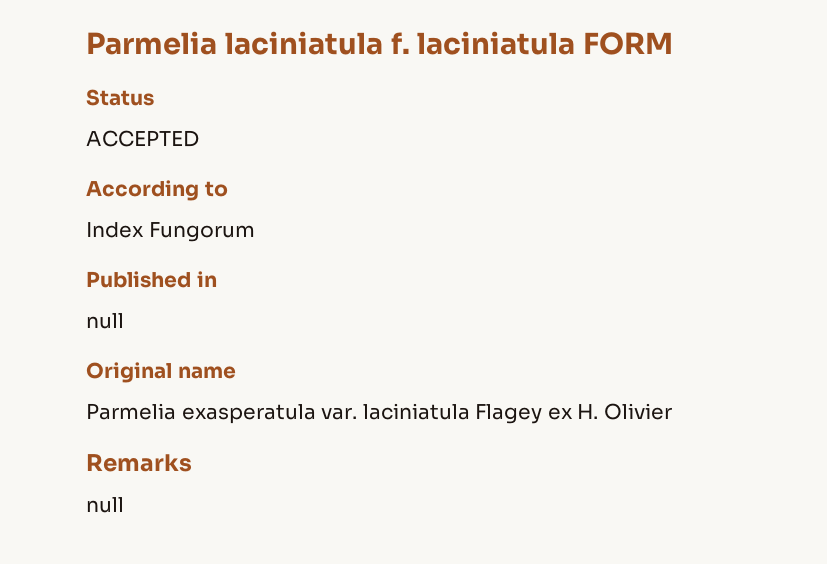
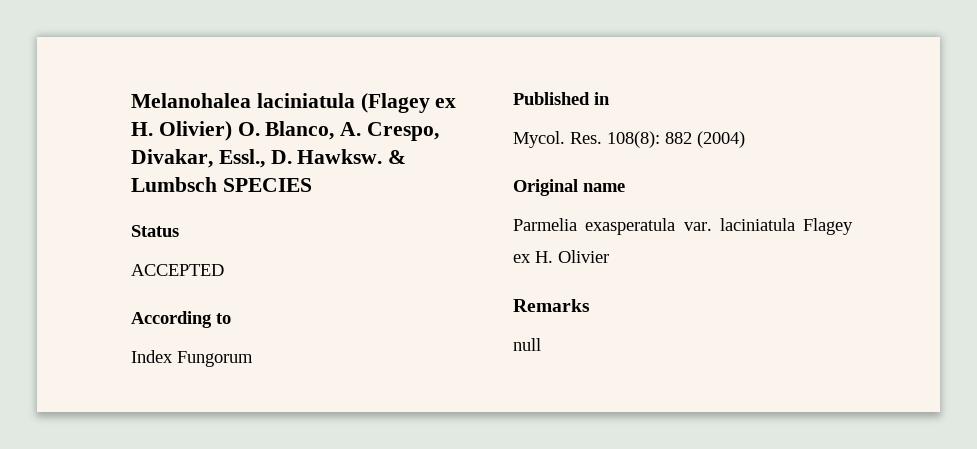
- Parmelia laciniatula f. laciniatula FORM
+ Melanohalea laciniatula (Flagey ex H. Olivier) O. Blanco, A. Crespo, Divakar, Essl., D. Hawksw. & Lumbsch SPECIES
  Published in
- null
+ Mycol. Res. 108(8): 882 (2004)

